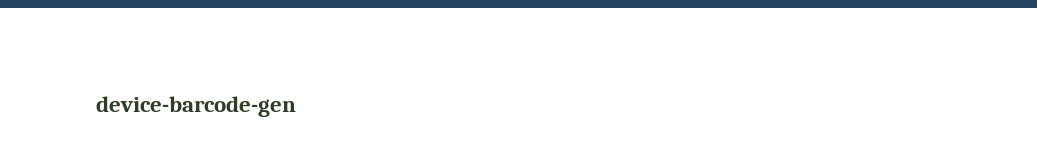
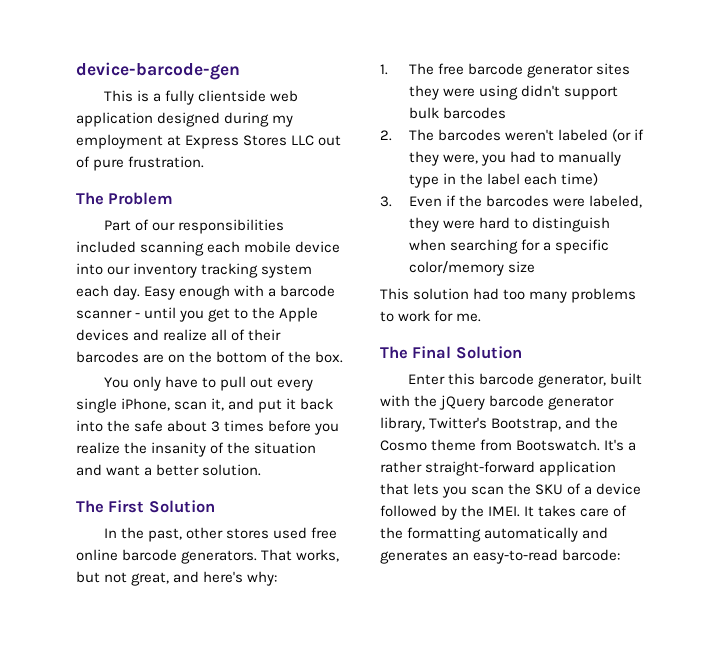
+ This is a fully clientside web application designed during my employment at Express Stores LLC out of pure frustration.
+ The Problem
+ Part of our responsibilities included scanning each mobile device into our inventory tracking system each day. Easy enough with a barcode scanner - until you get to the Apple devices and realize all of their barcodes are on the bottom of the box.
+ You only have to pull out every single iPhone, scan it, and put it back into the safe about 3 times before you realize the insanity of the situation and want a better solution.
+ The First Solution
+ In the past, other stores used free online barcode generators. That works, but not great, and here's why:
+ 1. The free barcode generator sites they were using didn't support bulk barcodes
+ 2. The barcodes weren't labeled (or if they were, you had to manually type in the label each time)
+ 3. Even if the barcodes were labeled, they were hard to distinguish when searching for a specific color/memory size
+ This solution had too many problems to work for me.
+ The Final Solution
+ Enter this barcode generator, built with the jQuery barcode generator library, Twitter's Bootstrap, and the Cosmo theme from Bootswatch. It's a rather straight-forward application that lets you scan the SKU of a device followed by the IMEI. It takes care of the formatting automatically and generates an easy-to-read barcode:

